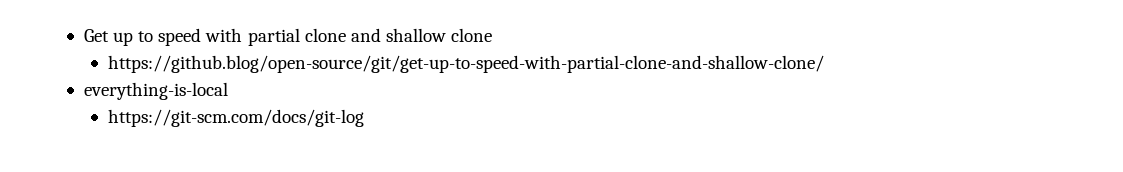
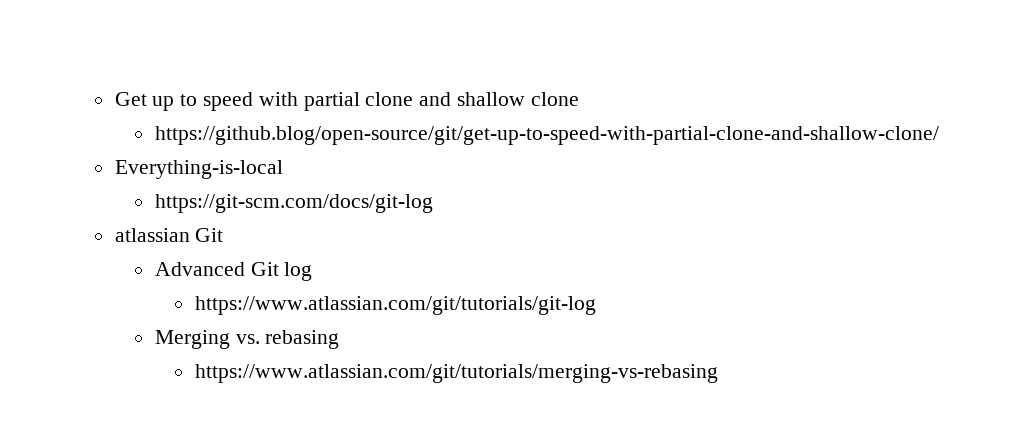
- everything-is-local
+ Everything-is-local
+ atlassian Git
+ Advanced Git log
+ https://www.atlassian.com/git/tutorials/git-log
+ Merging vs. rebasing
+ https://www.atlassian.com/git/tutorials/merging-vs-rebasing

